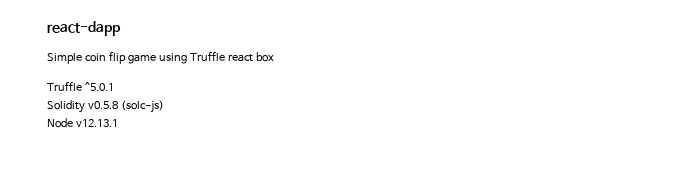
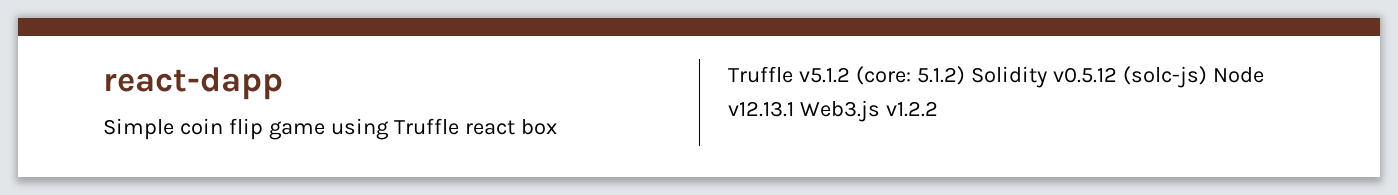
- Truffle ^5.0.1
- Solidity v0.5.8 (solc-js)
- Node v12.13.1
+ Truffle v5.1.2 (core: 5.1.2) Solidity v0.5.12 (solc-js) Node v12.13.1 Web3.js v1.2.2

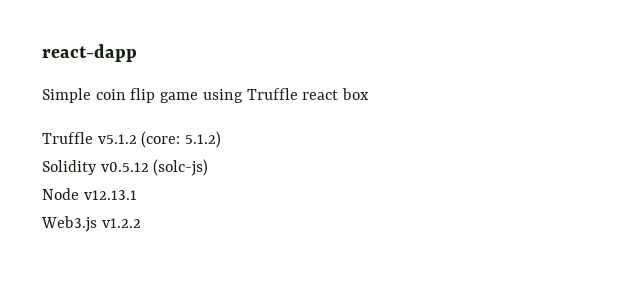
- Truffle v5.1.2 (core: 5.1.2) Solidity v0.5.12 (solc-js) Node v12.13.1 Web3.js v1.2.2
+ Truffle v5.1.2 (core: 5.1.2)
+ Solidity v0.5.12 (solc-js)
+ Node v12.13.1
+ Web3.js v1.2.2

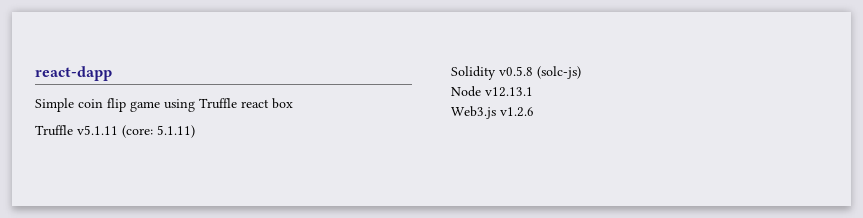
- Truffle v5.1.2 (core: 5.1.2)
+ Truffle v5.1.11 (core: 5.1.11)
- Solidity v0.5.12 (solc-js)
+ Solidity v0.5.8 (solc-js)
- Web3.js v1.2.2
+ Web3.js v1.2.6

